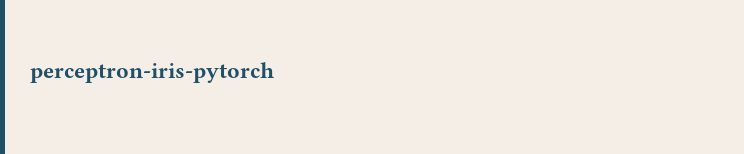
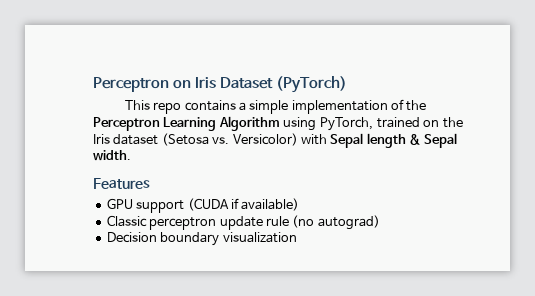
- perceptron-iris-pytorch
+ Perceptron on Iris Dataset (PyTorch)
+ This repo contains a simple implementation of the Perceptron Learning Algorithm using PyTorch, trained on the Iris dataset (Setosa vs. Versicolor) with Sepal length & Sepal width.
+ Features
+ GPU support (CUDA if available)
+ Classic perceptron update rule (no autograd)
+ Decision boundary visualization

